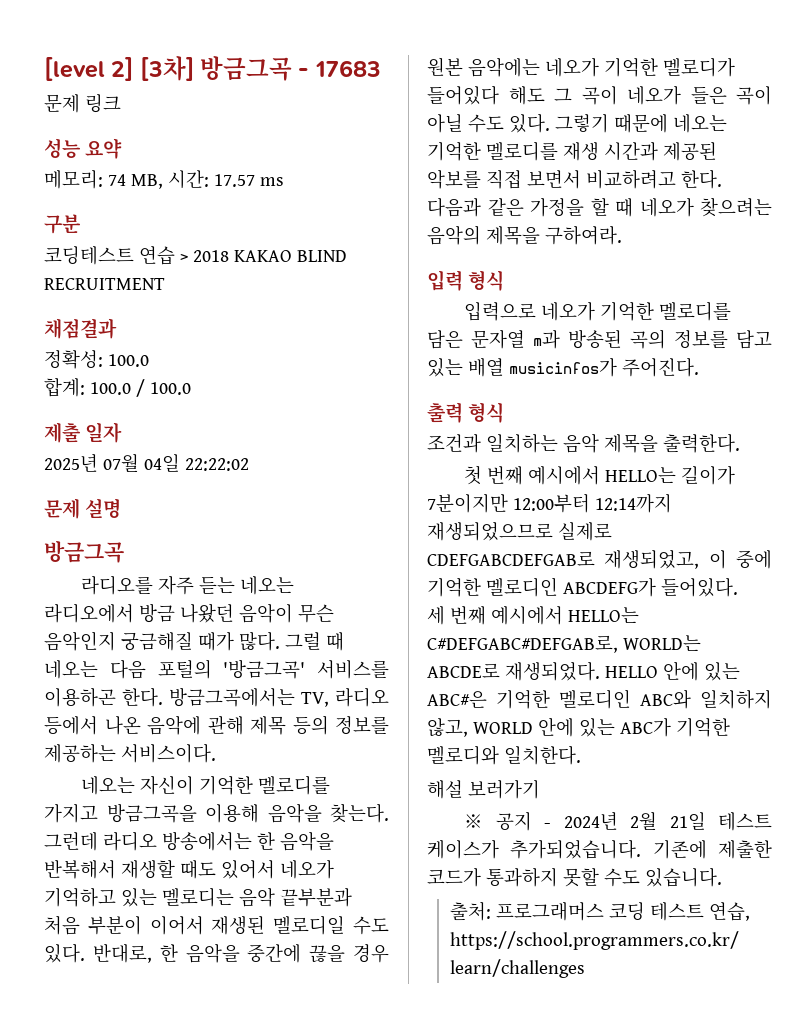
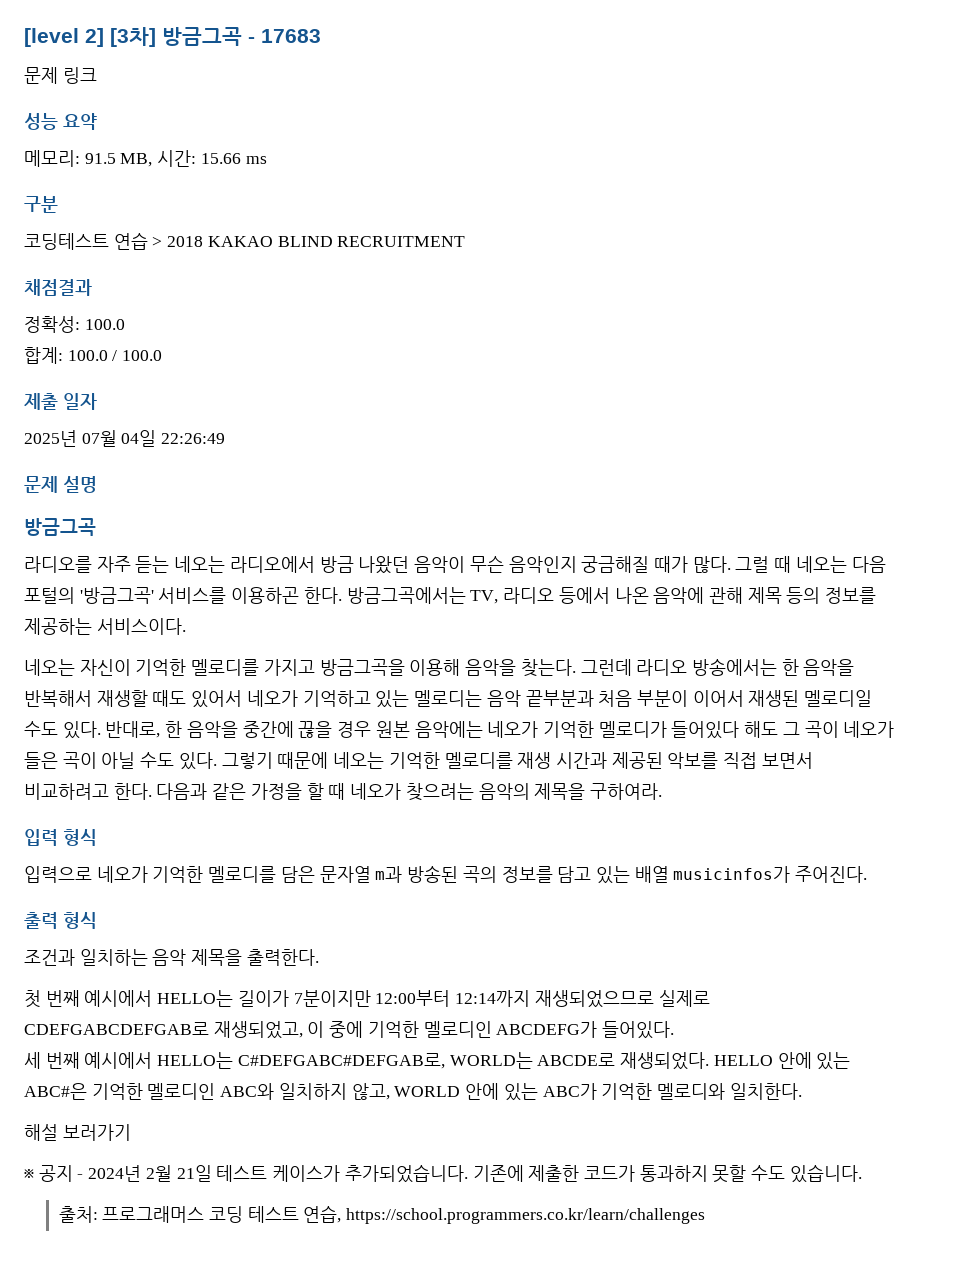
- 메모리: 74 MB, 시간: 17.57 ms
+ 메모리: 91.5 MB, 시간: 15.66 ms
- 2025년 07월 04일 22:22:02
+ 2025년 07월 04일 22:26:49

